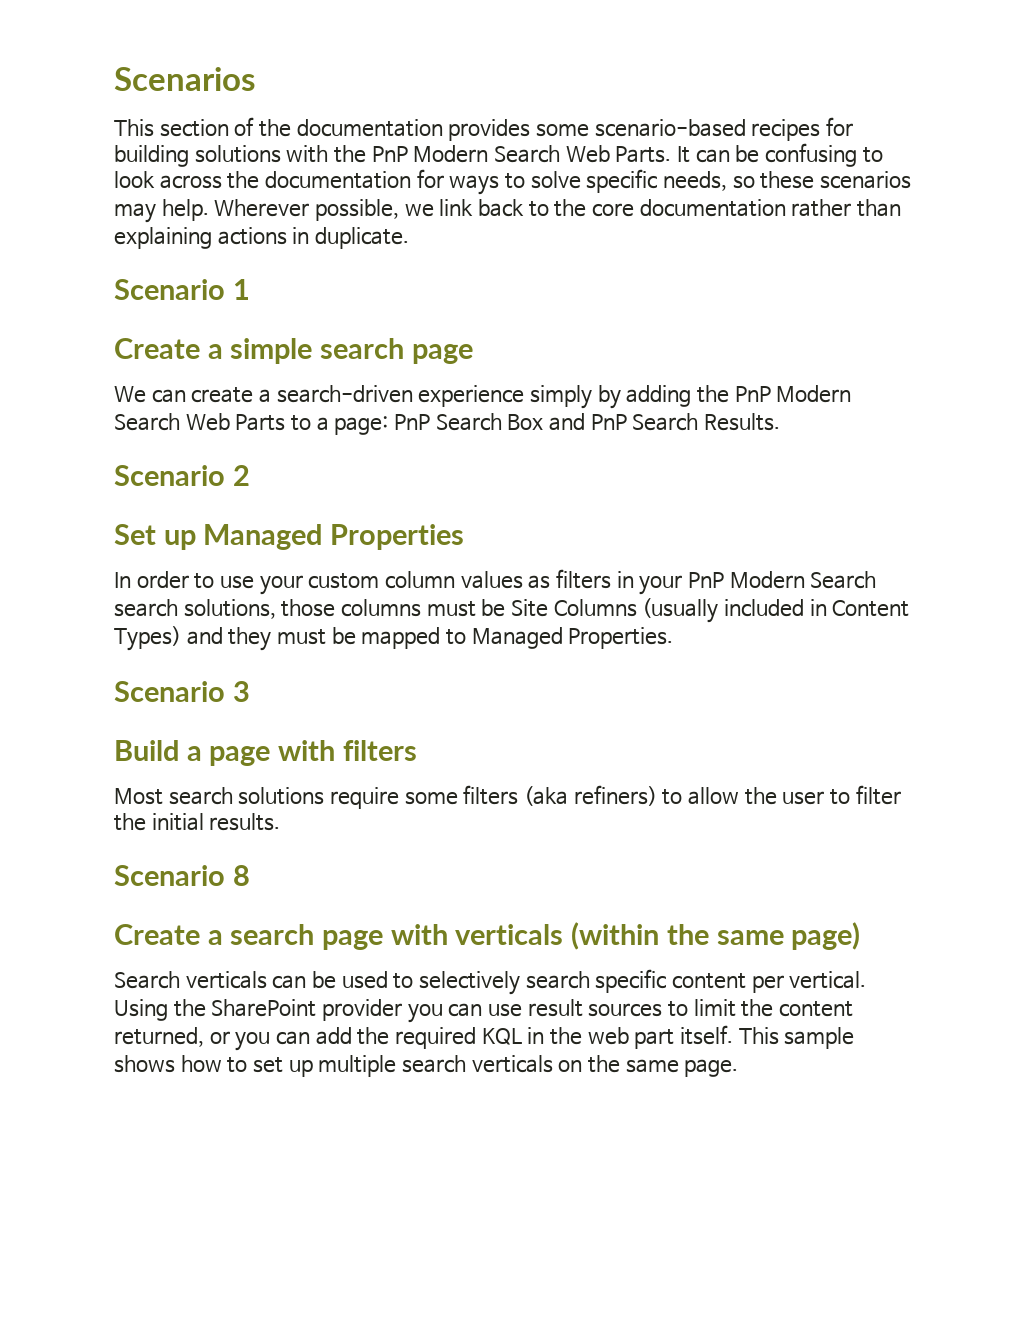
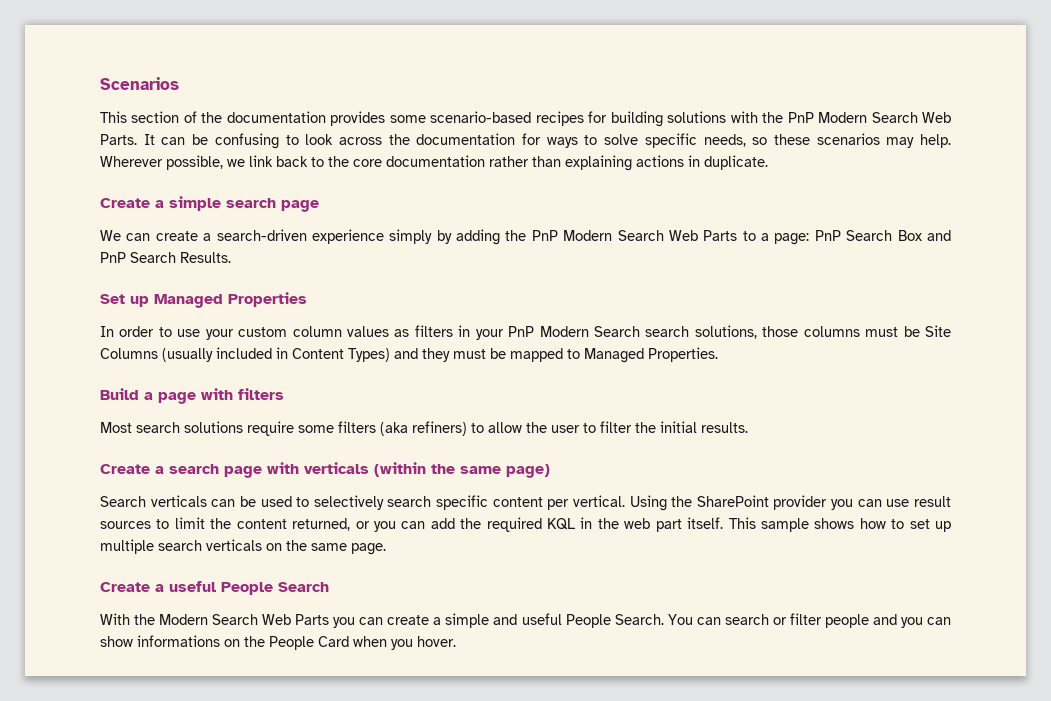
- Scenario 1
- Scenario 2
- Scenario 3
- Scenario 8
+ Create a useful People Search
+ With the Modern Search Web Parts you can create a simple and useful People Search. You can search or filter people and you can show informations on the People Card when you hover.

